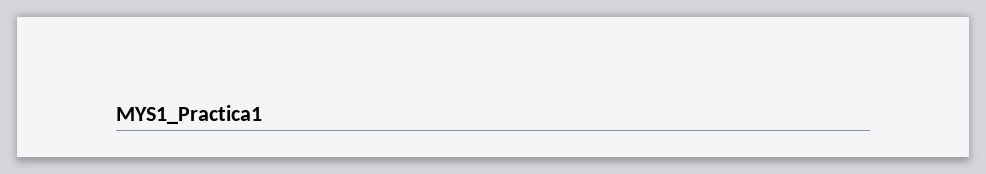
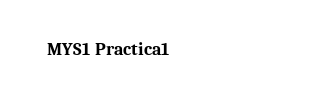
- MYS1_Practica1
+ MYS1 Practica1

